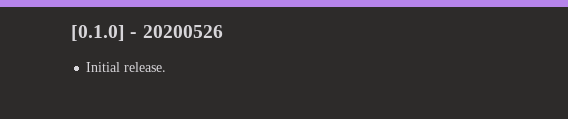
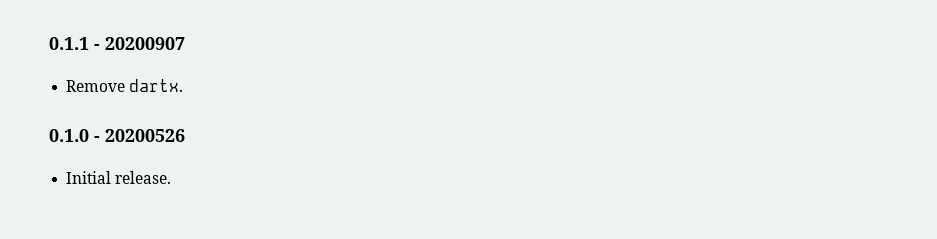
- [0.1.0] - 20200526
+ 0.1.1 - 20200907
+ Remove dartx.
+ 0.1.0 - 20200526

